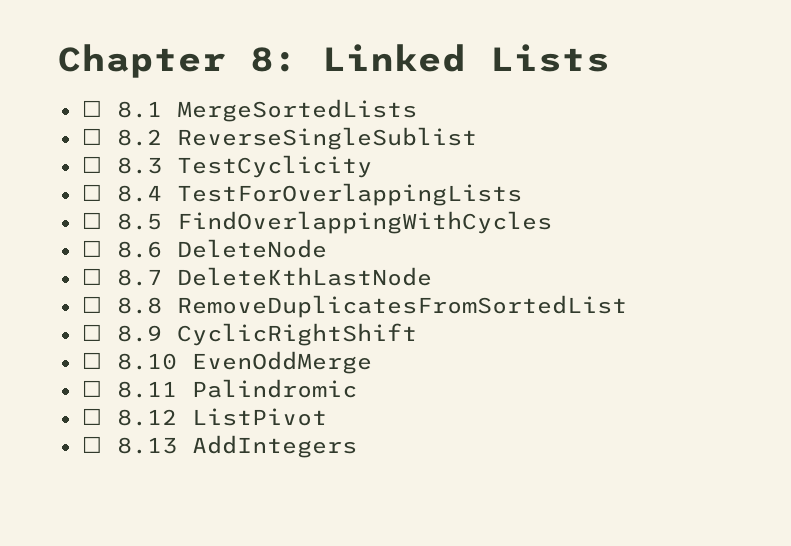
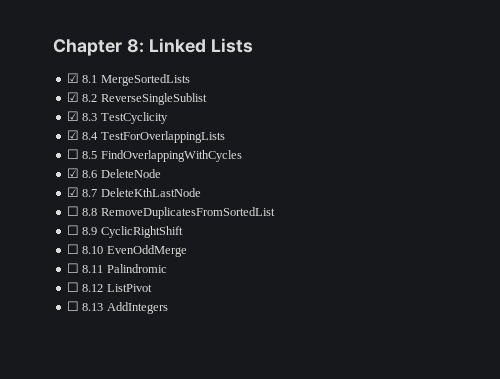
- ☐ 8.1 MergeSortedLists
+ ☑ 8.1 MergeSortedLists
- ☐ 8.2 ReverseSingleSublist
+ ☑ 8.2 ReverseSingleSublist
- ☐ 8.3 TestCyclicity
+ ☑ 8.3 TestCyclicity
- ☐ 8.4 TestForOverlappingLists
+ ☑ 8.4 TestForOverlappingLists
- ☐ 8.6 DeleteNode
+ ☑ 8.6 DeleteNode
- ☐ 8.7 DeleteKthLastNode
+ ☑ 8.7 DeleteKthLastNode

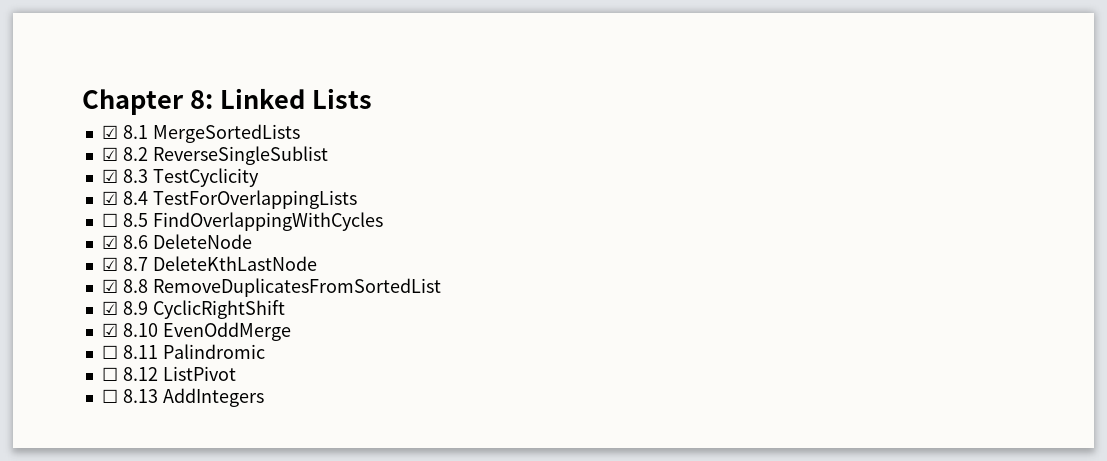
- ☐ 8.8 RemoveDuplicatesFromSortedList
+ ☑ 8.8 RemoveDuplicatesFromSortedList
- ☐ 8.9 CyclicRightShift
+ ☑ 8.9 CyclicRightShift
- ☐ 8.10 EvenOddMerge
+ ☑ 8.10 EvenOddMerge

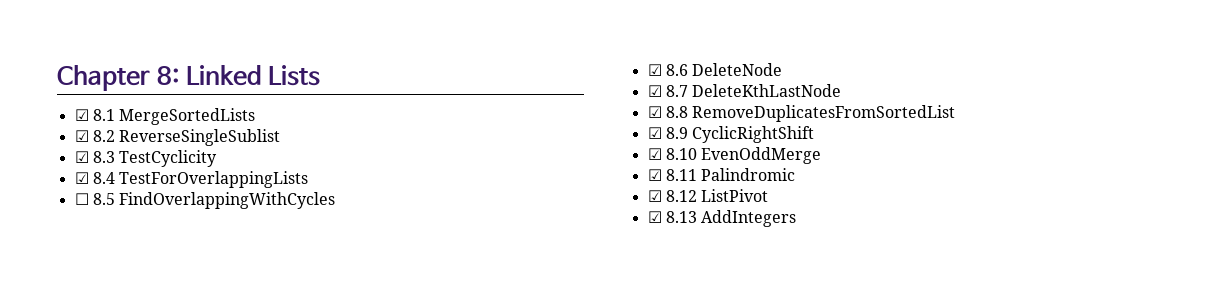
- ☐ 8.11 Palindromic
+ ☑ 8.11 Palindromic
- ☐ 8.12 ListPivot
+ ☑ 8.12 ListPivot
- ☐ 8.13 AddIntegers
+ ☑ 8.13 AddIntegers

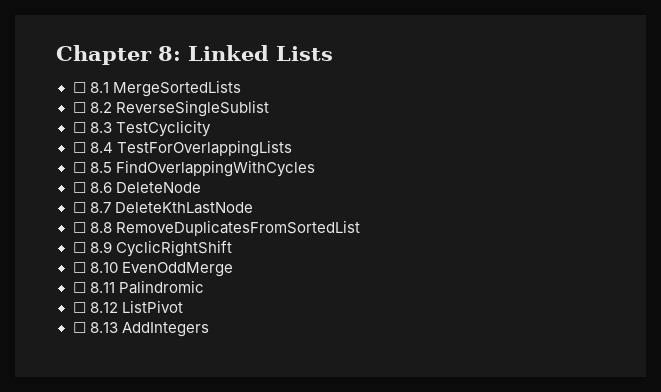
- ☑ 8.1 MergeSortedLists
+ ☐ 8.1 MergeSortedLists
- ☑ 8.2 ReverseSingleSublist
+ ☐ 8.2 ReverseSingleSublist
- ☑ 8.3 TestCyclicity
+ ☐ 8.3 TestCyclicity
- ☑ 8.4 TestForOverlappingLists
+ ☐ 8.4 TestForOverlappingLists
- ☑ 8.6 DeleteNode
+ ☐ 8.6 DeleteNode
- ☑ 8.7 DeleteKthLastNode
+ ☐ 8.7 DeleteKthLastNode
- ☑ 8.8 RemoveDuplicatesFromSortedList
+ ☐ 8.8 RemoveDuplicatesFromSortedList
- ☑ 8.9 CyclicRightShift
+ ☐ 8.9 CyclicRightShift
- ☑ 8.10 EvenOddMerge
+ ☐ 8.10 EvenOddMerge
- ☑ 8.11 Palindromic
+ ☐ 8.11 Palindromic
- ☑ 8.12 ListPivot
+ ☐ 8.12 ListPivot
- ☑ 8.13 AddIntegers
+ ☐ 8.13 AddIntegers

